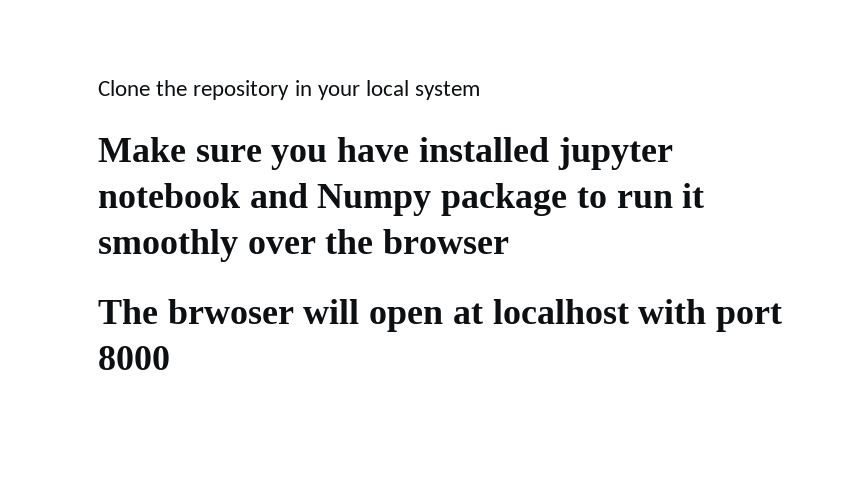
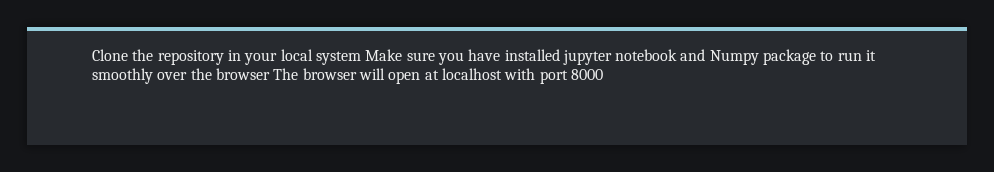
- Clone the repository in your local system
- Make sure you have installed jupyter notebook and Numpy package to run it smoothly over the browser
- The brwoser will open at localhost with port 8000
+ Clone the repository in your local system Make sure you have installed jupyter notebook and Numpy package to run it smoothly over the browser The browser will open at localhost with port 8000

